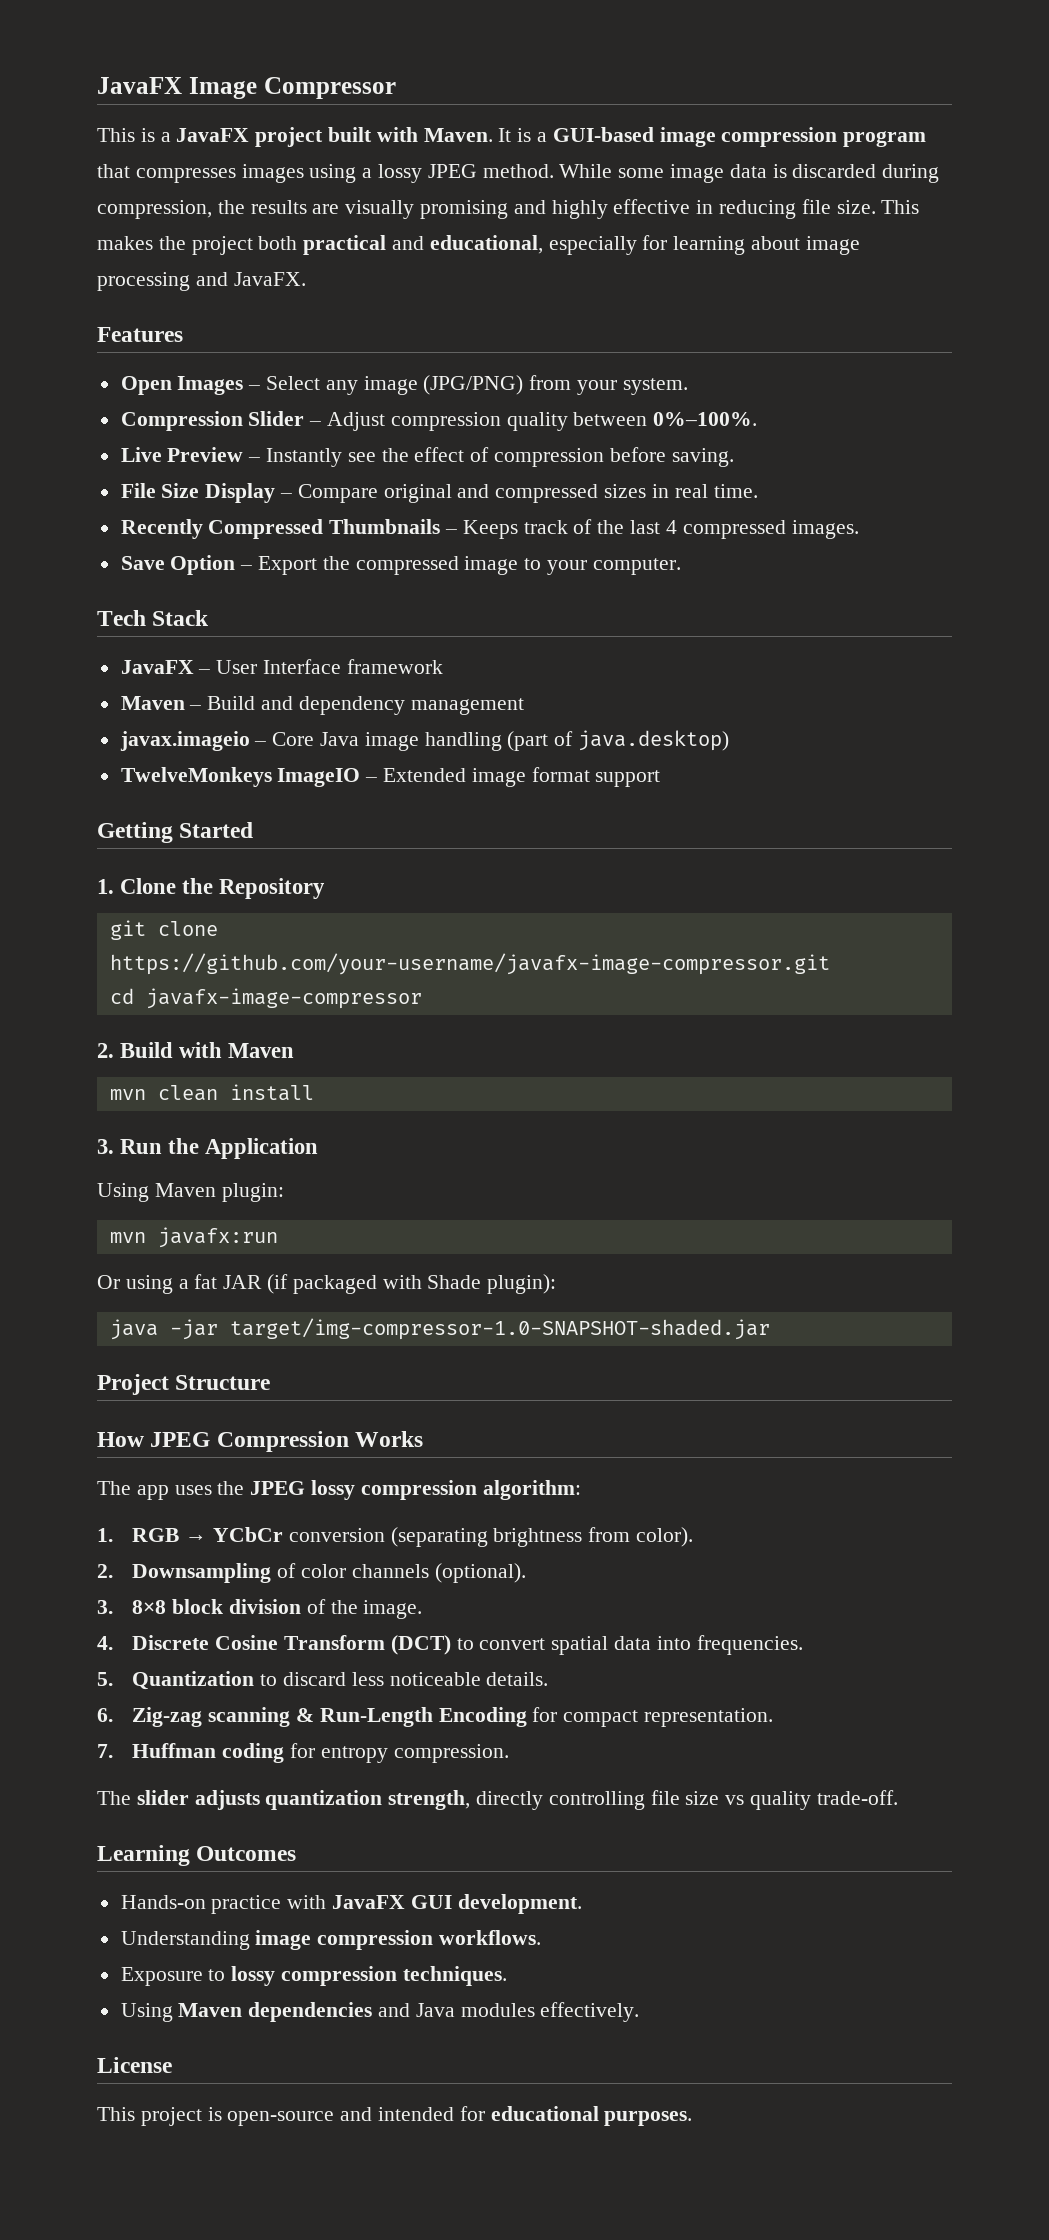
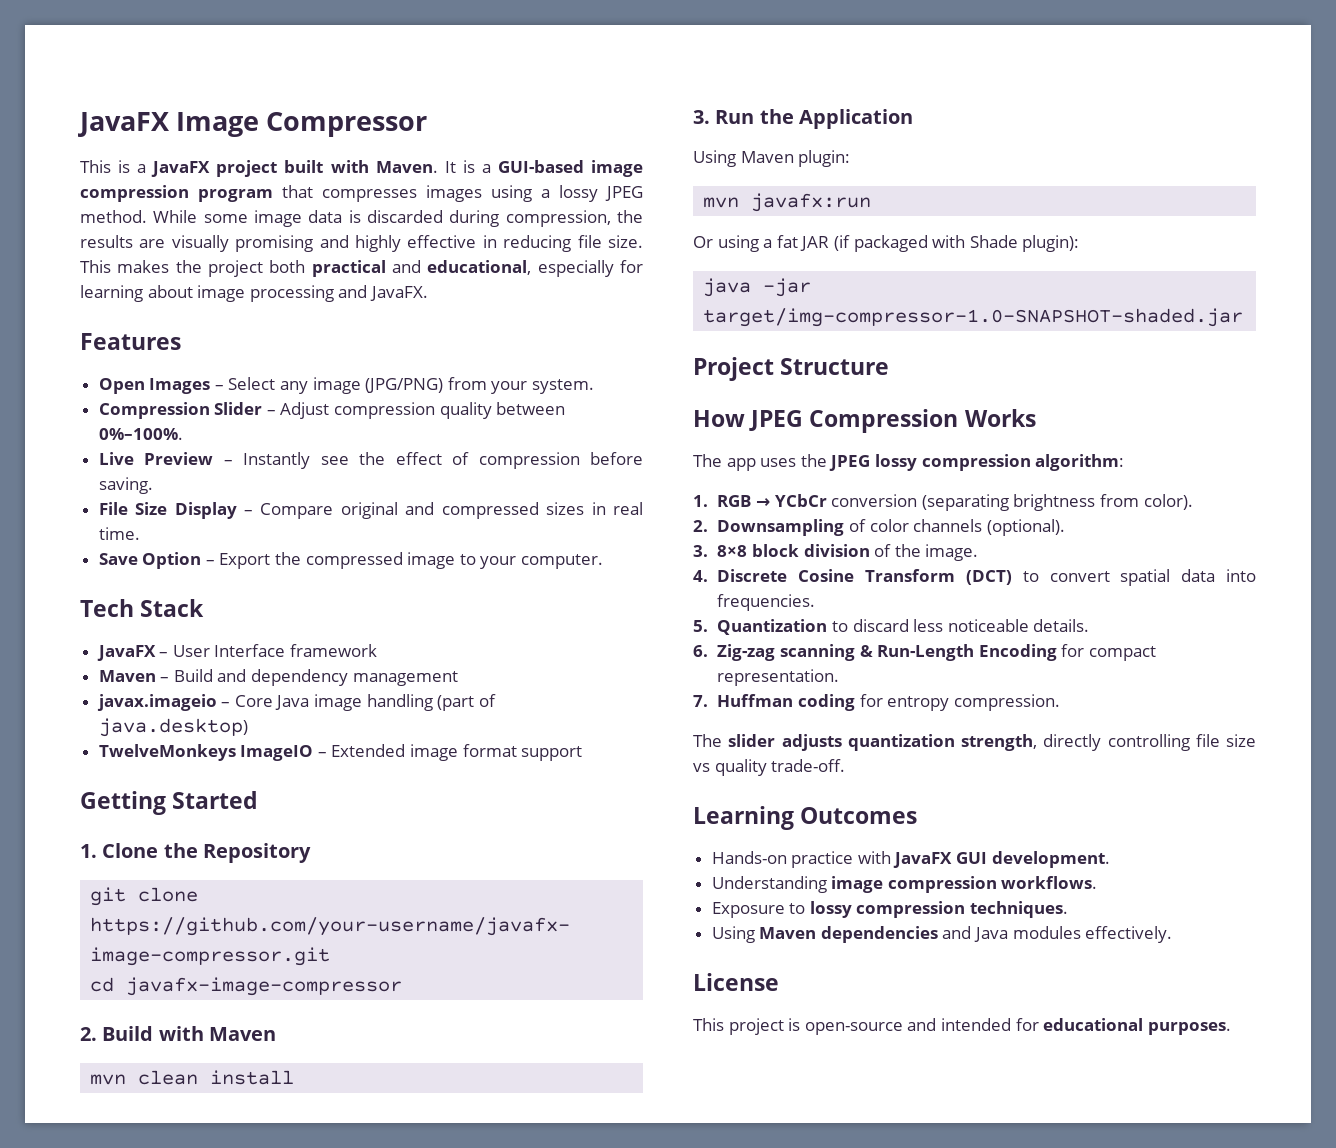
- Recently Compressed Thumbnails – Keeps track of the last 4 compressed images.

